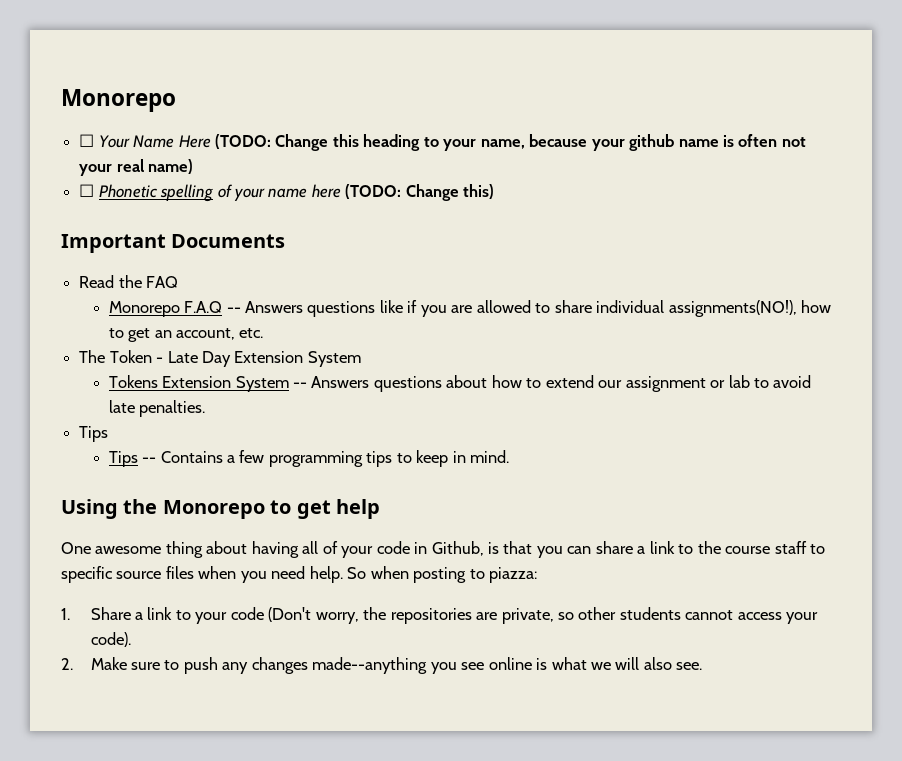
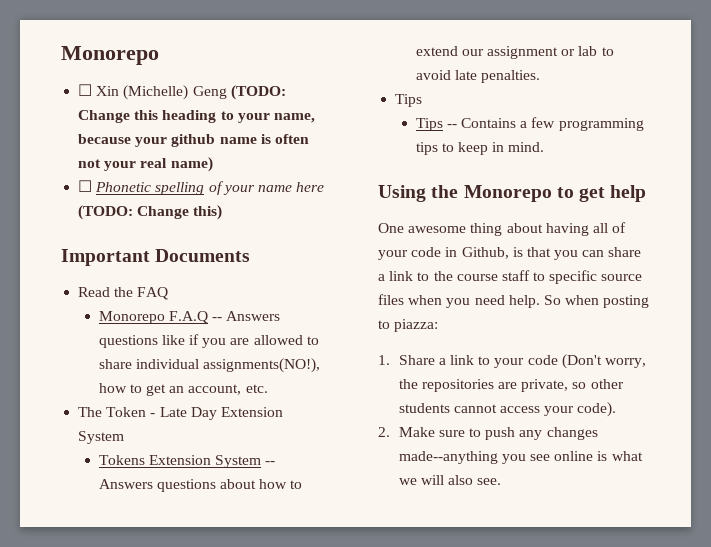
- ☐ Your Name Here (TODO: Change this heading to your name, because your github name is often not your real name)
+ ☐ Xin (Michelle) Geng (TODO: Change this heading to your name, because your github name is often not your real name)

